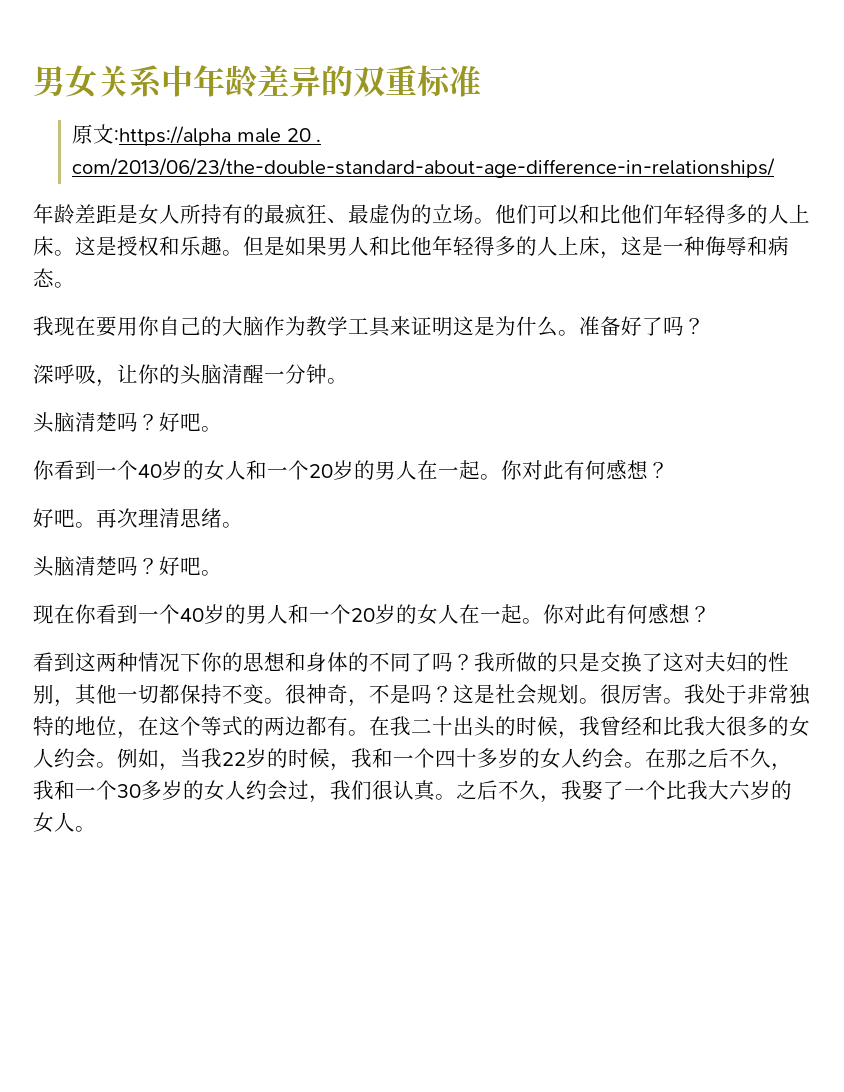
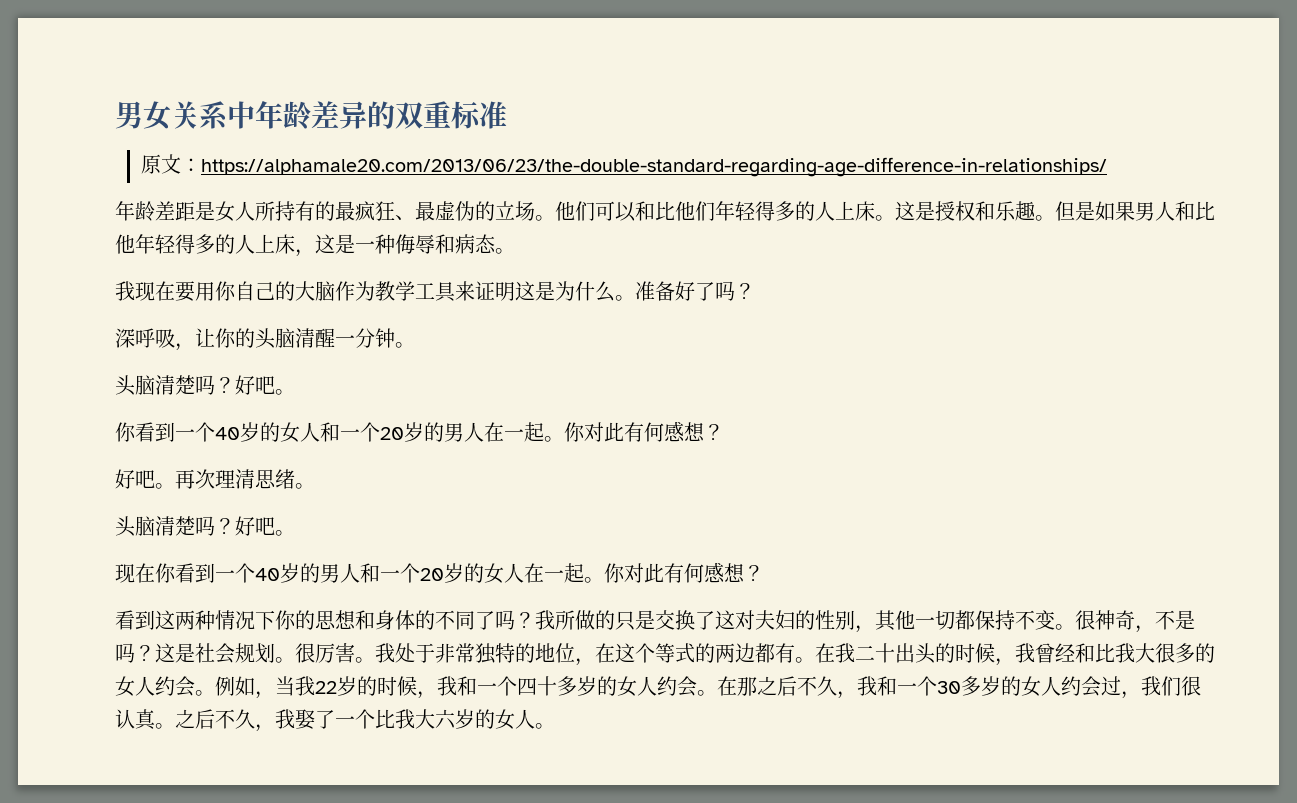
- 原文:https://alpha male 20 . com/2013/06/23/the-double-standard-about-age-difference-in-relationships/
+ 原文：https://alphamale20.com/2013/06/23/the-double-standard-regarding-age-difference-in-relationships/

